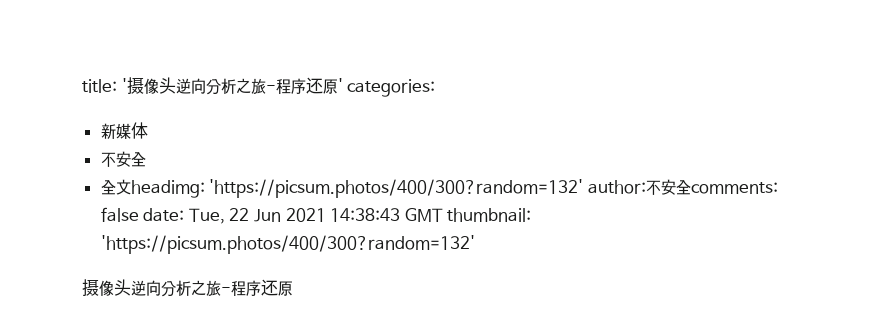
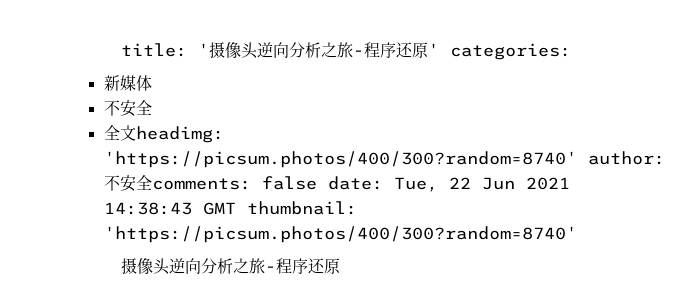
- 全文headimg: 'https://picsum.photos/400/300?random=132' author:不安全comments: false date: Tue, 22 Jun 2021 14:38:43 GMT thumbnail: 'https://picsum.photos/400/300?random=132'
+ 全文headimg: 'https://picsum.photos/400/300?random=8740' author:不安全comments: false date: Tue, 22 Jun 2021 14:38:43 GMT thumbnail: 'https://picsum.photos/400/300?random=8740'

